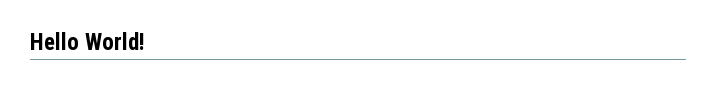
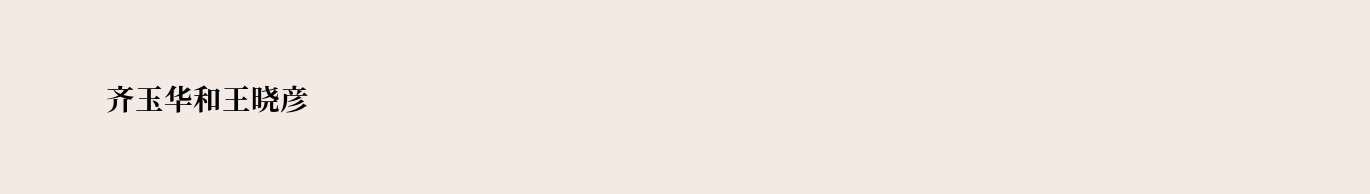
- Hello World!
+ 齐玉华和王晓彦

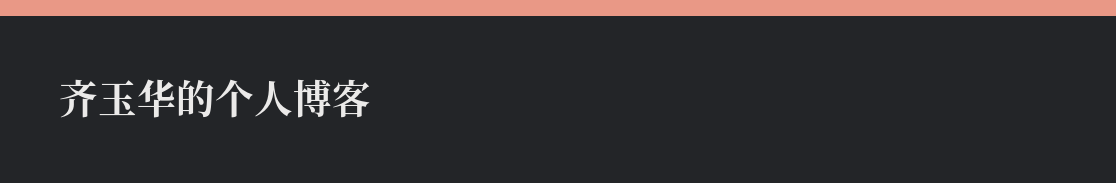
- 齐玉华和王晓彦
+ 齐玉华的个人博客

